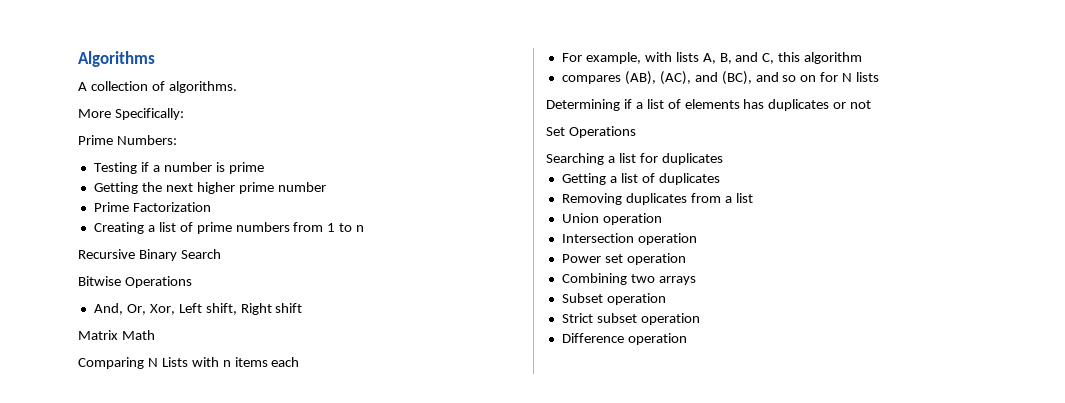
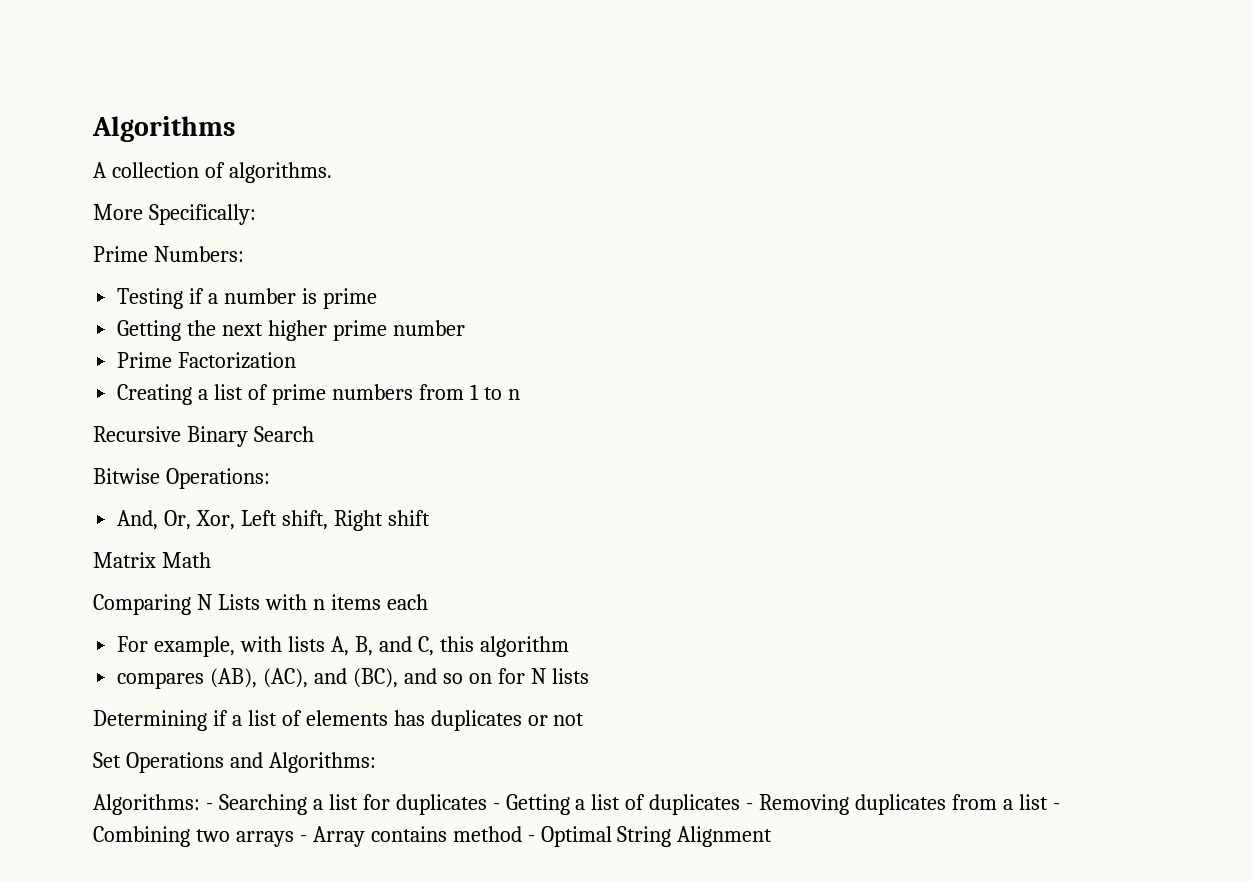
- Bitwise Operations
+ Bitwise Operations:
- Set Operations
- Searching a list for duplicates
- Getting a list of duplicates
- Removing duplicates from a list
- Union operation
- Intersection operation
- Power set operation
- Combining two arrays
- Subset operation
- Strict subset operation
- Difference operation
+ Set Operations and Algorithms:
+ Algorithms: - Searching a list for duplicates - Getting a list of duplicates - Removing duplicates from a list - Combining two arrays - Array contains method - Optimal String Alignment

